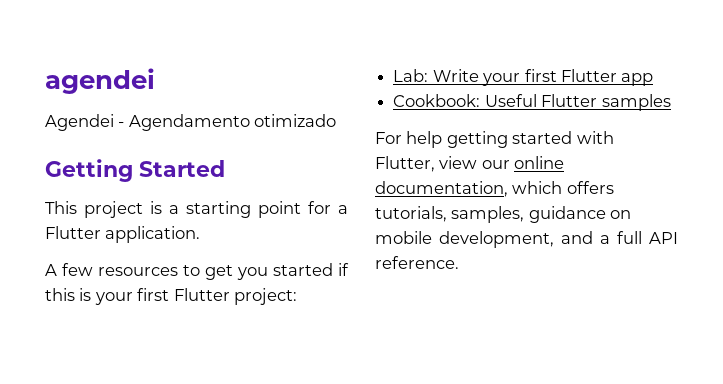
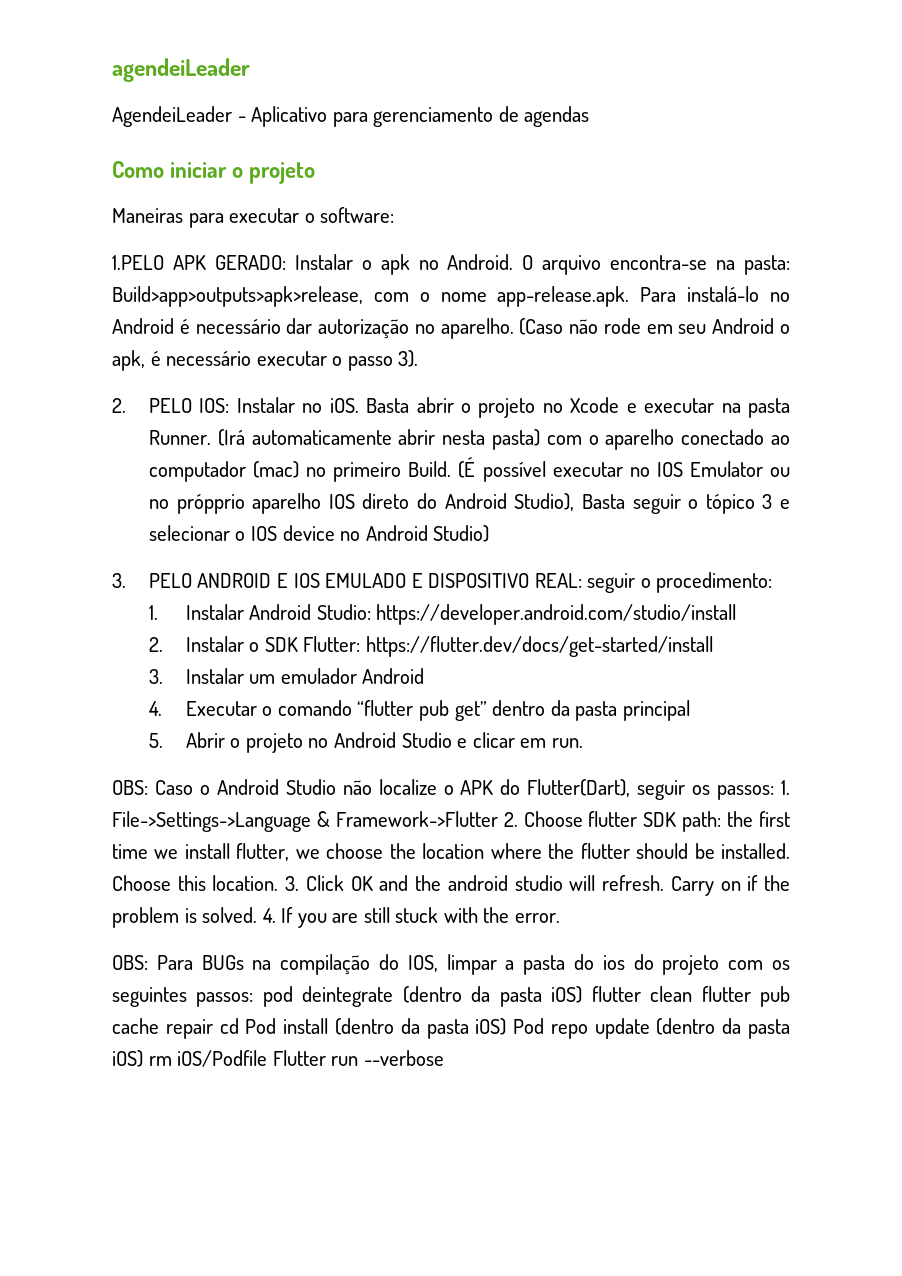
- agendei
- Agendei - Agendamento otimizado
- Getting Started
- This project is a starting point for a Flutter application.
- A few resources to get you started if this is your first Flutter project:
- Lab: Write your first Flutter app
- Cookbook: Useful Flutter samples
- For help getting started with Flutter, view our online documentation, which offers tutorials, samples, guidance on mobile development, and a full API reference.
+ agendeiLeader
+ AgendeiLeader - Aplicativo para gerenciamento de agendas
+ Como iniciar o projeto
+ Maneiras para executar o software:
+ 1.PELO APK GERADO: Instalar o apk no Android. O arquivo encontra-se na pasta: Build>app>outputs>apk>release, com o nome app-release.apk. Para instalá-lo no Android é necessário dar autorização no aparelho. (Caso não rode em seu Android o apk, é necessário executar o passo 3).
+ 2. PELO IOS: Instalar no iOS. Basta abrir o projeto no Xcode e executar na pasta Runner. (Irá automaticamente abrir nesta pasta) com o aparelho conectado ao computador (mac) no primeiro Build. (É possível executar no IOS Emulator ou no própprio aparelho IOS direto do Android Studio), Basta seguir o tópico 3 e selecionar o IOS device no Android Studio)
+ 3. PELO ANDROID E IOS EMULADO E DISPOSITIVO REAL: seguir o procedimento:
+ 1. Instalar Android Studio: https://developer.android.com/studio/install
+ 2. Instalar o SDK Flutter: https://flutter.dev/docs/get-started/install
+ 3. Instalar um emulador Android
+ 4. Executar o comando “flutter pub get” dentro da pasta principal
+ 5. Abrir o projeto no Android Studio e clicar em run.
+ OBS: Caso o Android Studio não localize o APK do Flutter(Dart), seguir os passos: 1. File->Settings->Language & Framework->Flutter 2. Choose flutter SDK path: the first time we install flutter, we choose the location where the flutter should be installed. Choose this location. 3. Click OK and the android studio will refresh. Carry on if the problem is solved. 4. If you are still stuck with the error.
+ OBS: Para BUGs na compilação do IOS, limpar a pasta do ios do projeto com os seguintes passos: pod deintegrate (dentro da pasta iOS) flutter clean flutter pub cache repair cd Pod install (dentro da pasta iOS) Pod repo update (dentro da pasta iOS) rm iOS/Podfile Flutter run --verbose

